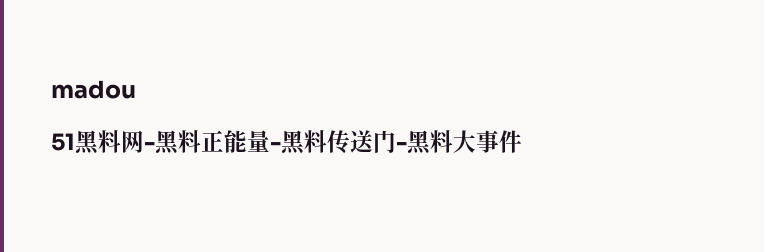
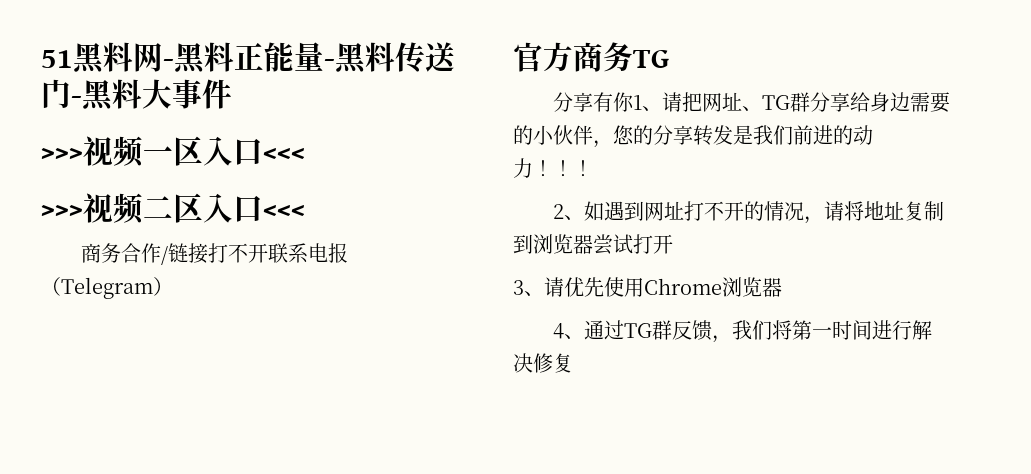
- madou
+ >>>视频一区入口<<<
+ >>>视频二区入口<<<
+ 商务合作/链接打不开联系电报（Telegram）
+ 官方商务TG
+ 分享有你1、请把网址、TG群分享给身边需要的小伙伴，您的分享转发是我们前进的动力！！！
+ 2、如遇到网址打不开的情况，请将地址复制到浏览器尝试打开
+ 3、请优先使用Chrome浏览器
+ 4、通过TG群反馈，我们将第一时间进行解决修复

